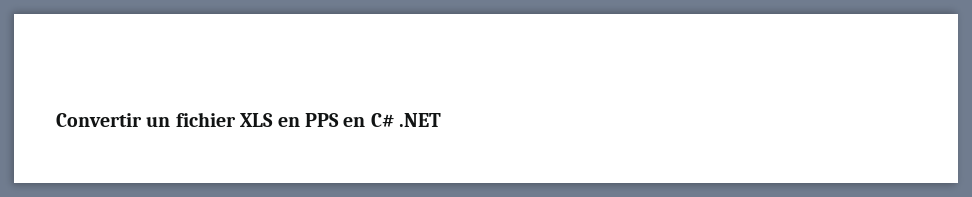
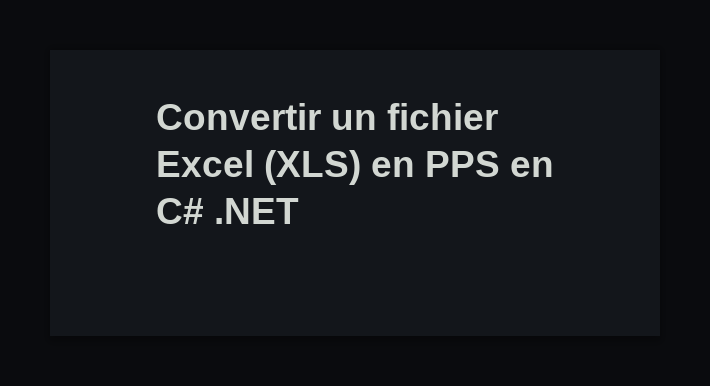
- Convertir un fichier XLS en PPS en C# .NET
+ Convertir un fichier Excel (XLS) en PPS en C# .NET

